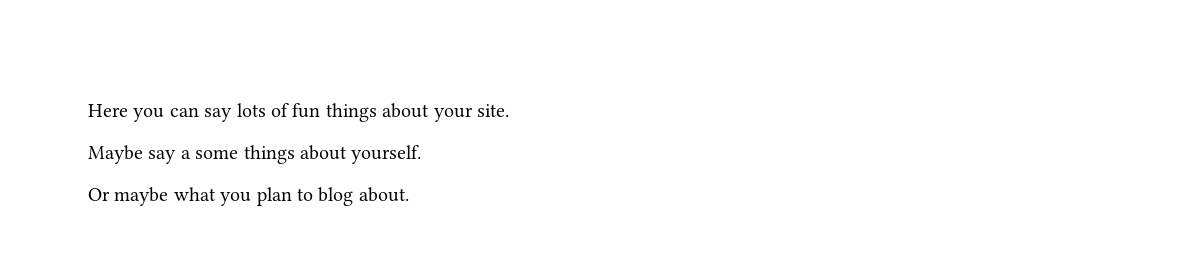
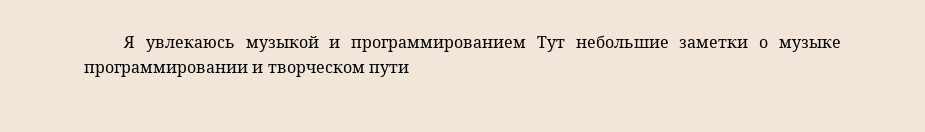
- Here you can say lots of fun things about your site.
- Maybe say a some things about yourself.
- Or maybe what you plan to blog about.
+ Я увлекаюсь музыкой и программированием Тут небольшие заметки о музыке программировании и творческом пути

